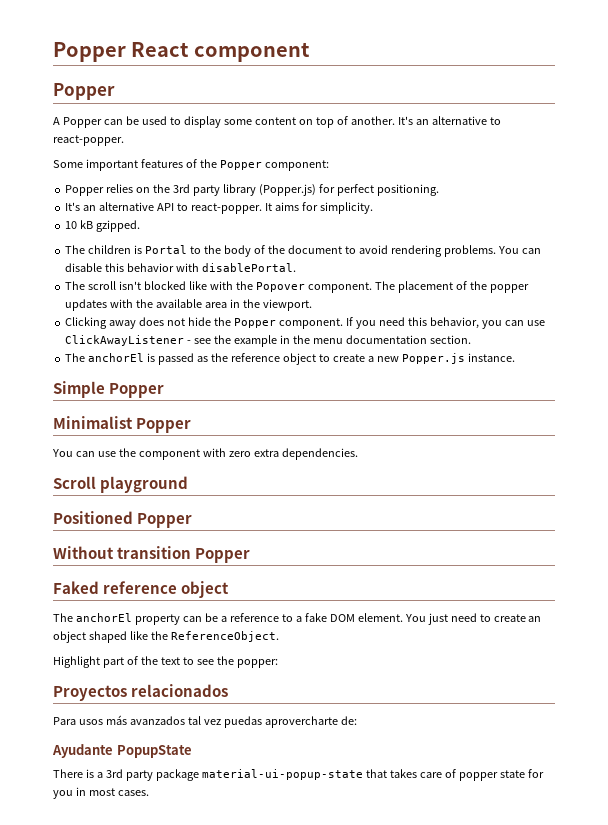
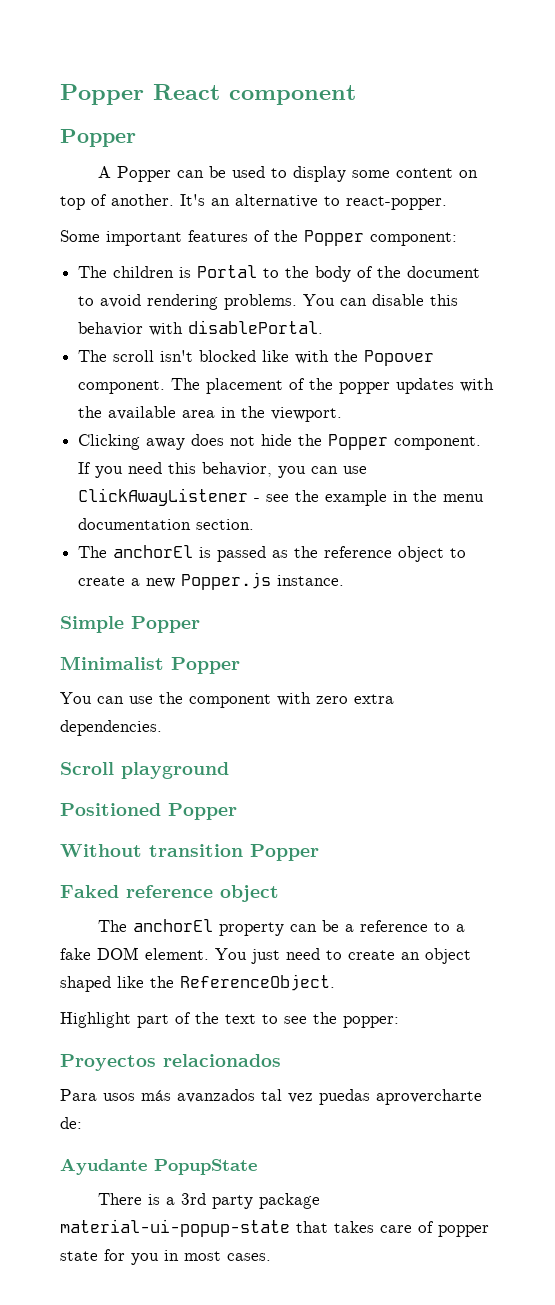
- Popper relies on the 3rd party library (Popper.js) for perfect positioning.
- It's an alternative API to react-popper. It aims for simplicity.
- 10 kB gzipped.

